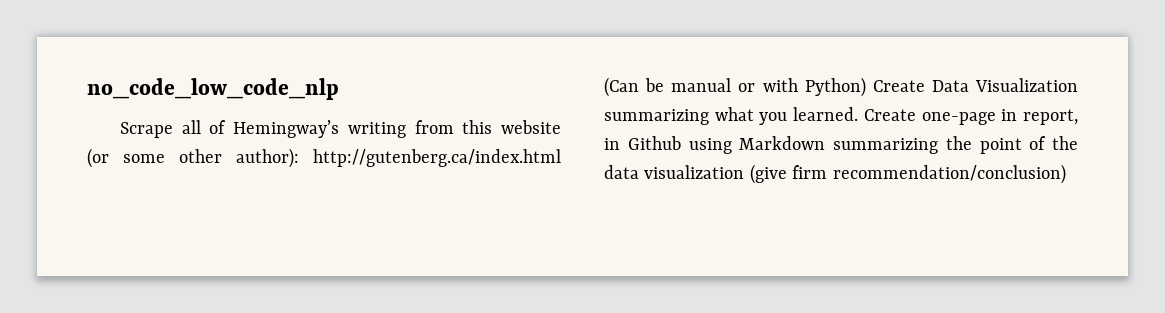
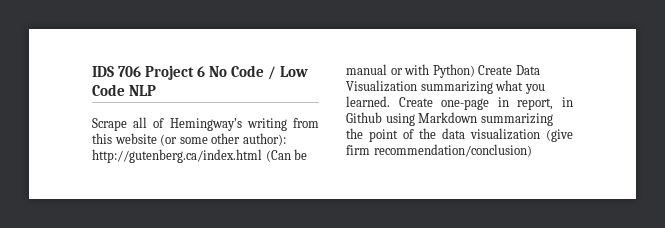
- no_code_low_code_nlp
+ IDS 706 Project 6 No Code / Low Code NLP

